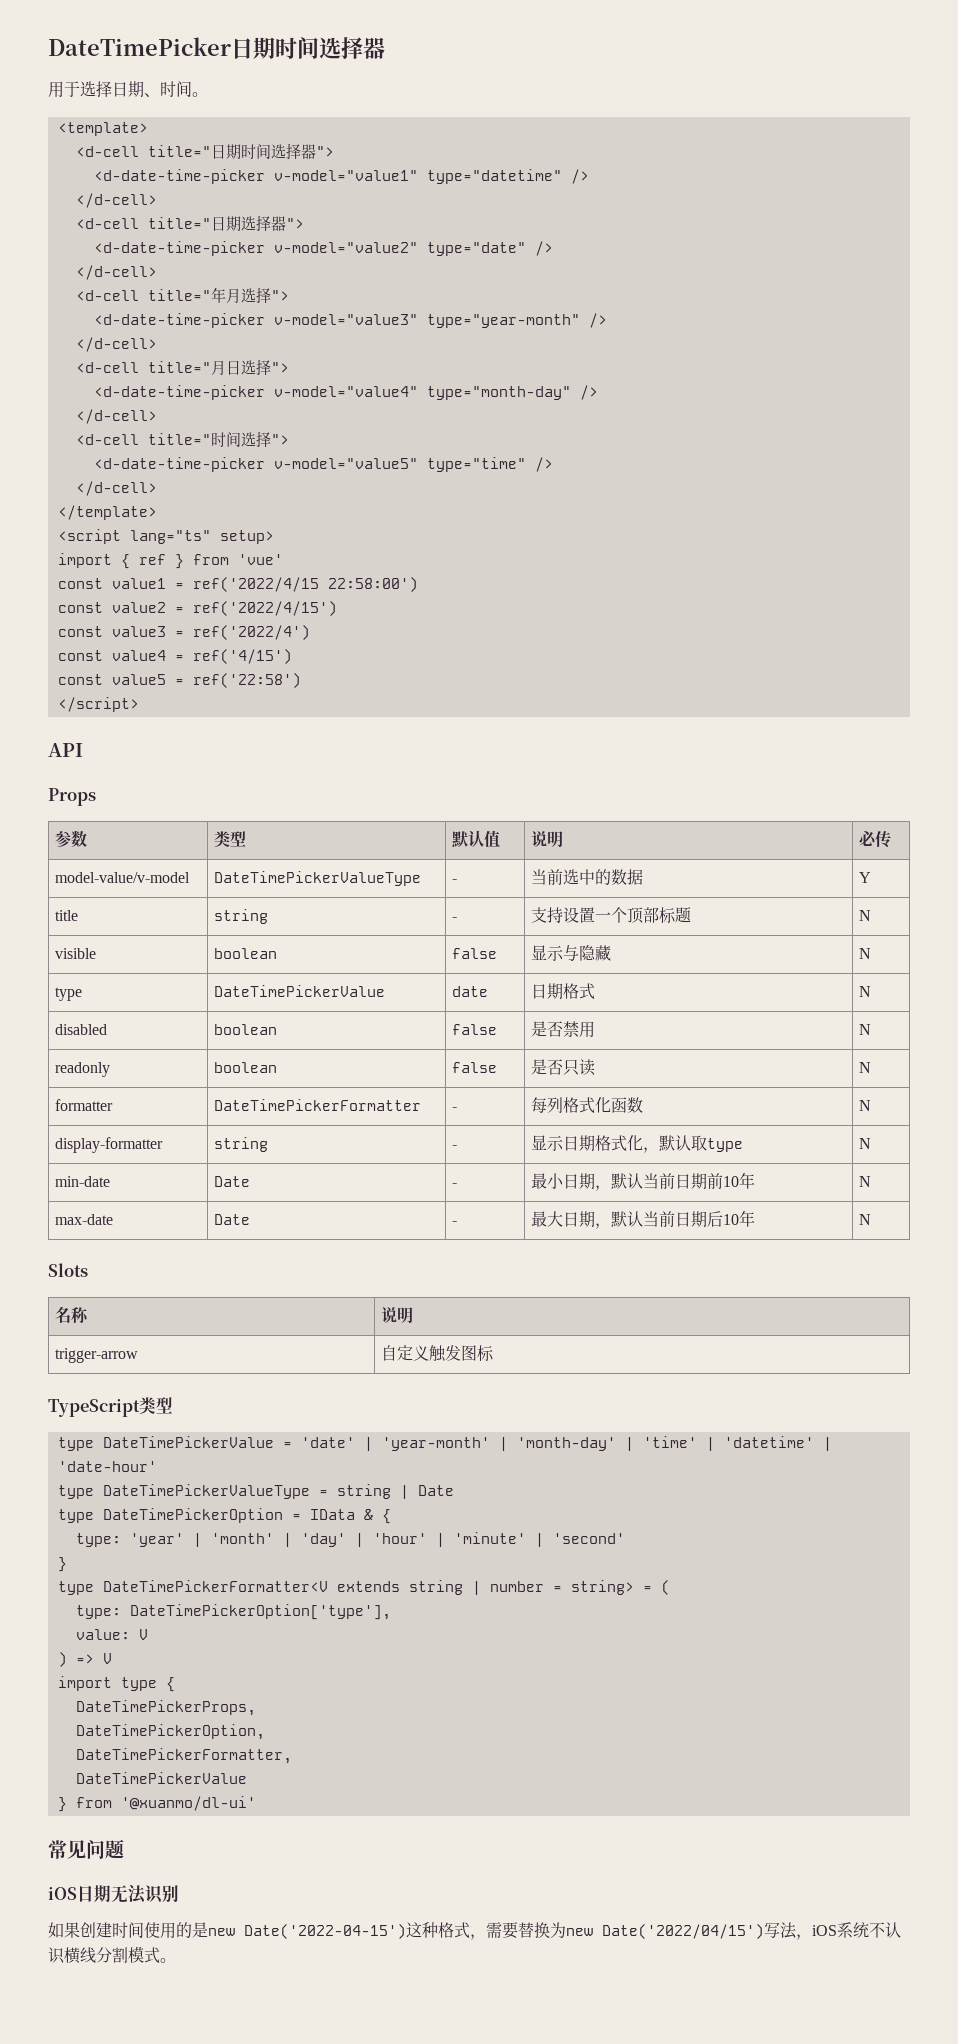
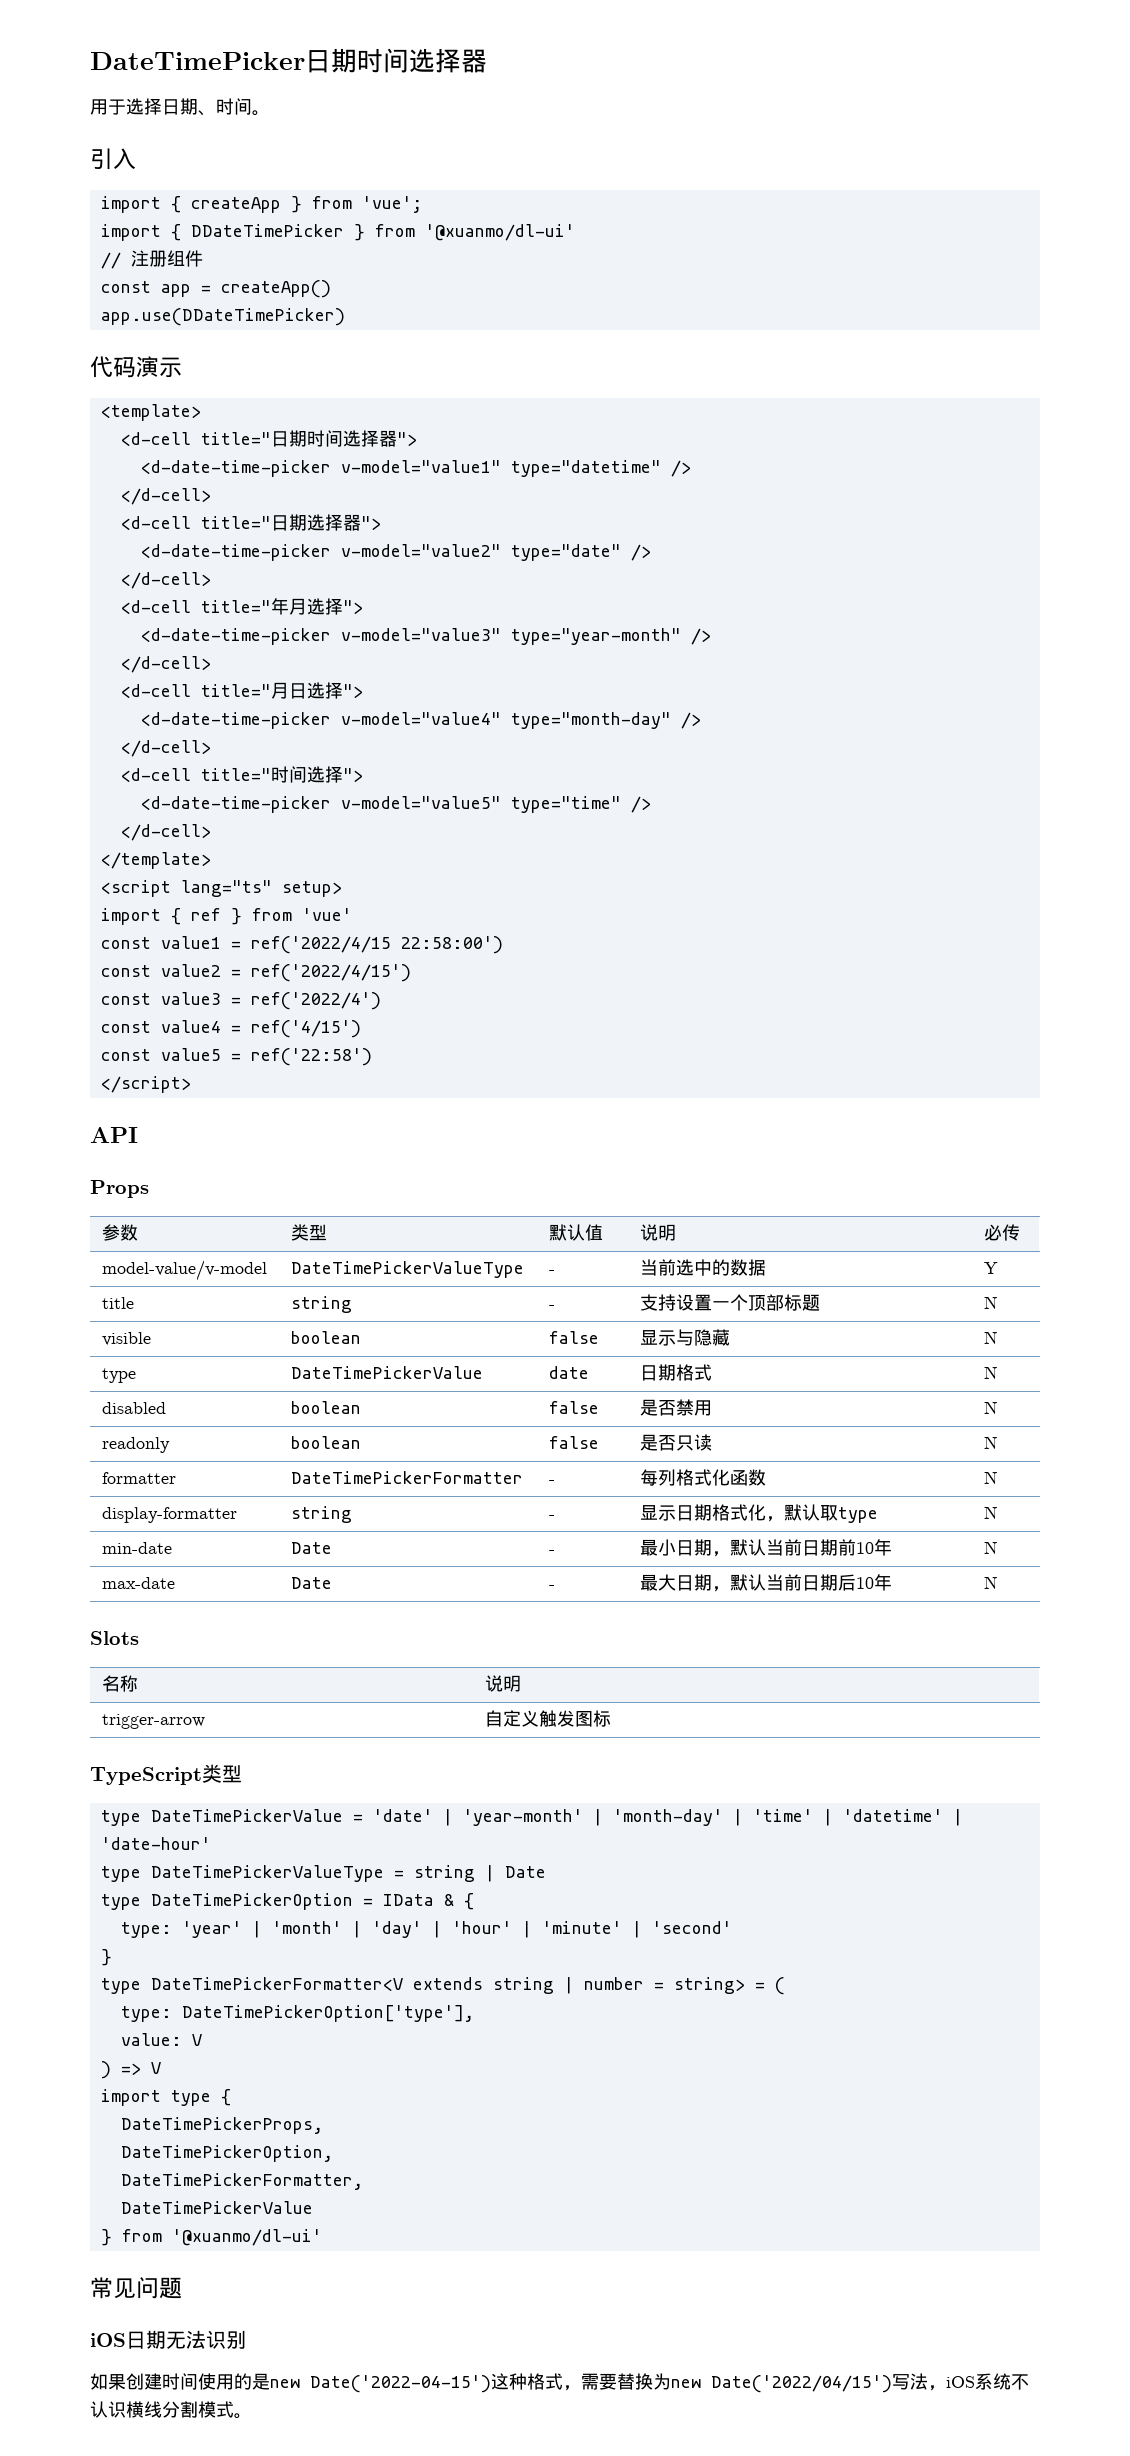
+ 引入
+ import { createApp } from 'vue';
+ import { DDateTimePicker } from '@xuanmo/dl-ui'
+ // 注册组件
+ const app = createApp()
+ app.use(DDateTimePicker)
+ 代码演示

